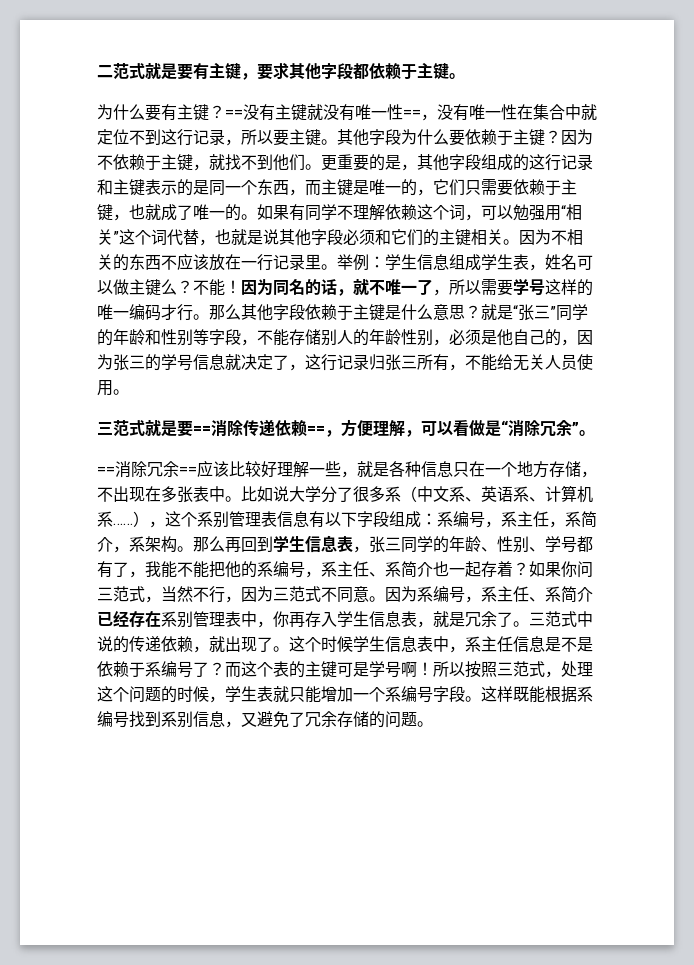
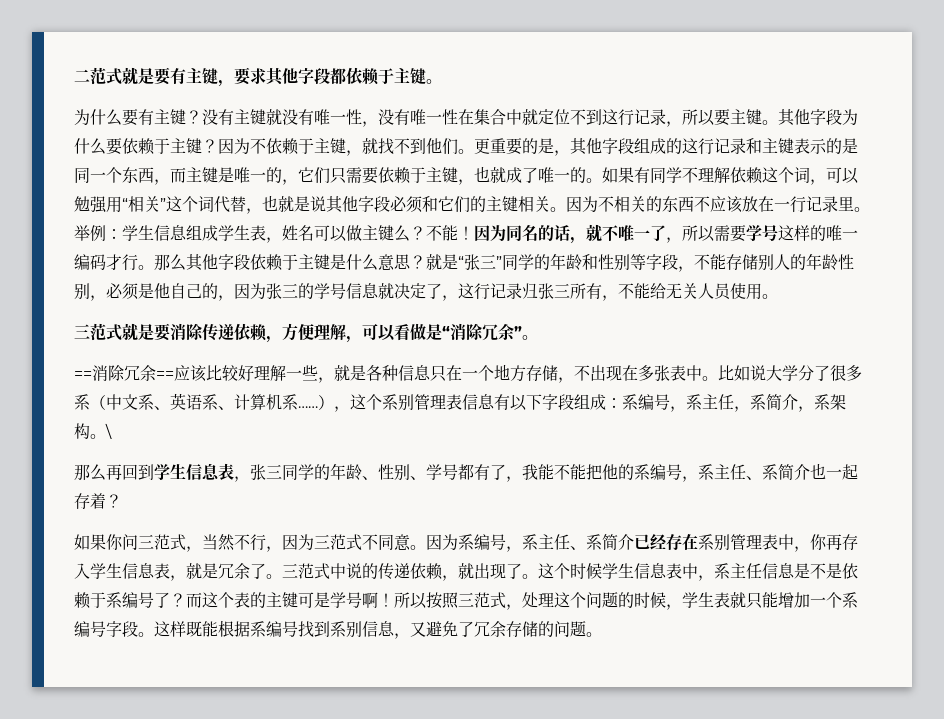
- ==没有主键就没有唯一性==，没有唯一性在集合中就定位不到这行记录，所以要主键。
+ 没有主键就没有唯一性，没有唯一性在集合中就定位不到这行记录，所以要主键。
- 三范式就是要==消除传递依赖==，方便理解，可以看做是“消除冗余”。
+ 三范式就是要消除传递依赖，方便理解，可以看做是“消除冗余”。
- 系编号，系主任，系简介，系架构。那么再回到学生信息表，张三同学的年龄、性别、学号都有了，我能不能把他的系编号，系主任、系简介也一起存着？如果你问三范式，当然不行，因为三范式不同意。
+ 系编号，系主任，系简介，系架构。\
+ 那么再回到学生信息表，张三同学的年龄、性别、学号都有了，我能不能把他的系编号，系主任、系简介也一起存着？
+ 如果你问三范式，当然不行，因为三范式不同意。

